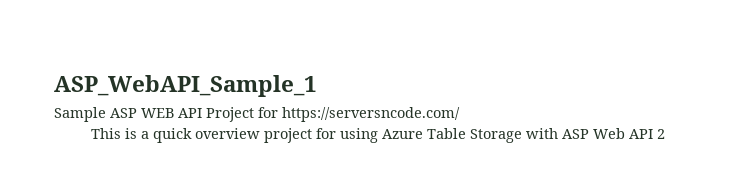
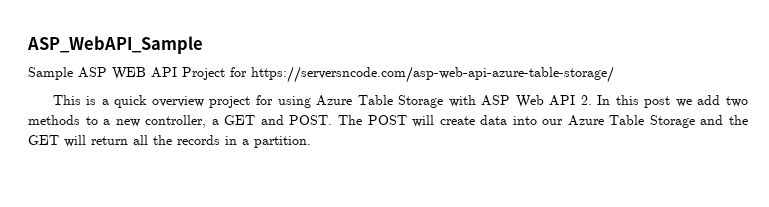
- ASP_WebAPI_Sample_1
+ ASP_WebAPI_Sample
- Sample ASP WEB API Project for https://serversncode.com/
+ Sample ASP WEB API Project for https://serversncode.com/asp-web-api-azure-table-storage/
- This is a quick overview project for using Azure Table Storage with ASP Web API 2
+ This is a quick overview project for using Azure Table Storage with ASP Web API 2. In this post we add two methods to a new controller, a GET and POST. The POST will create data into our Azure Table Storage and the GET will return all the records in a partition.

